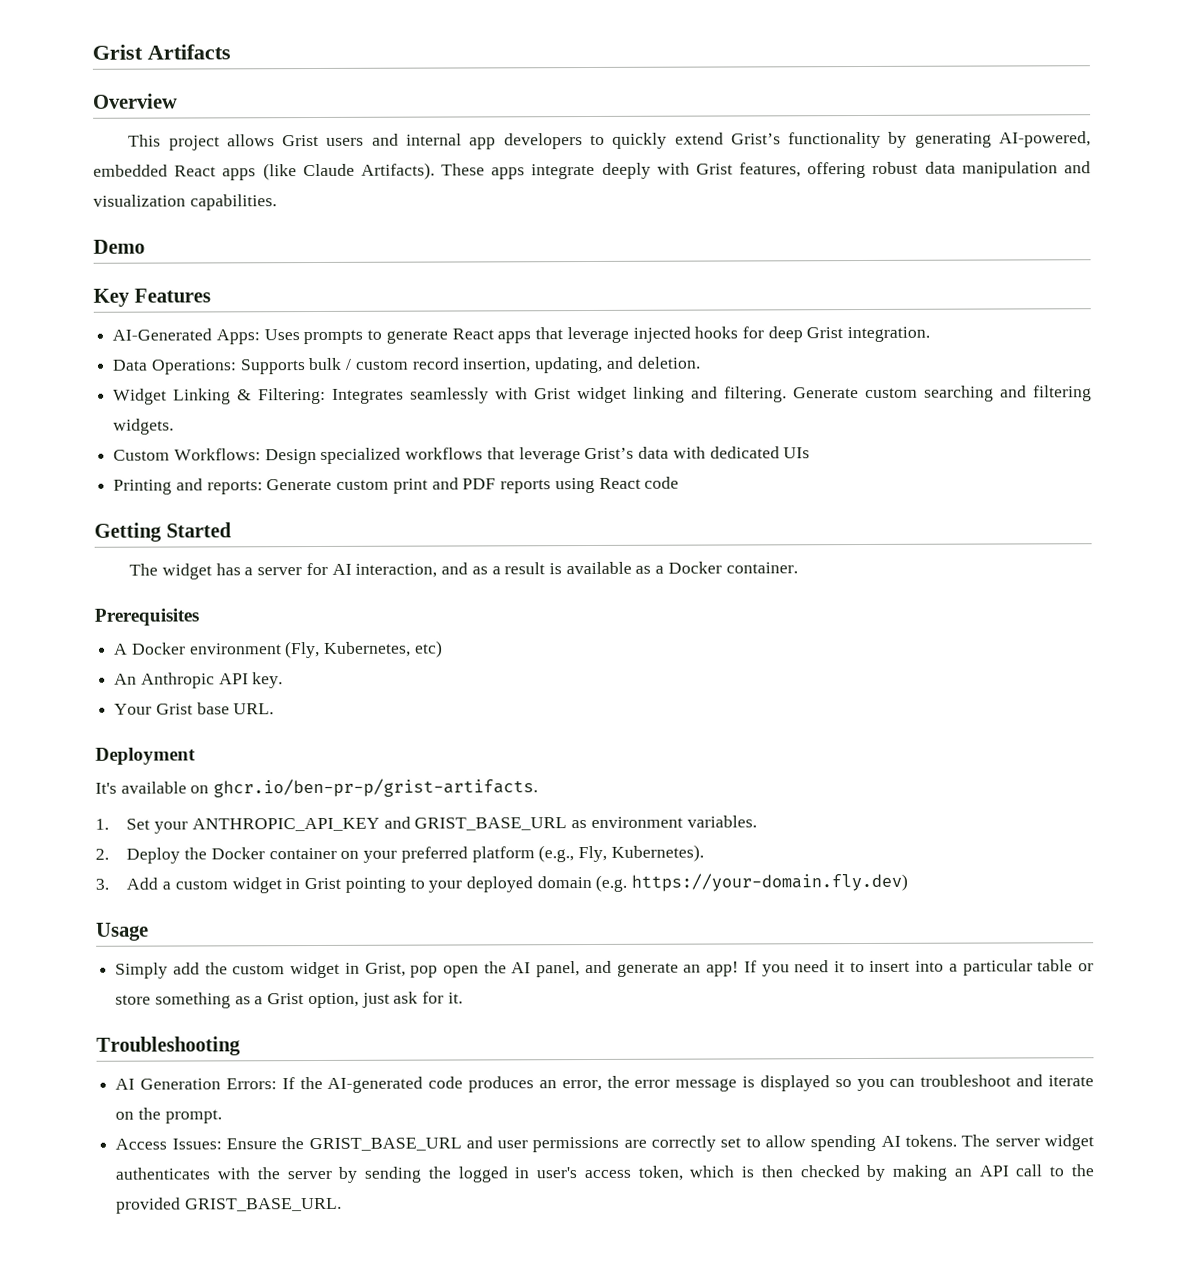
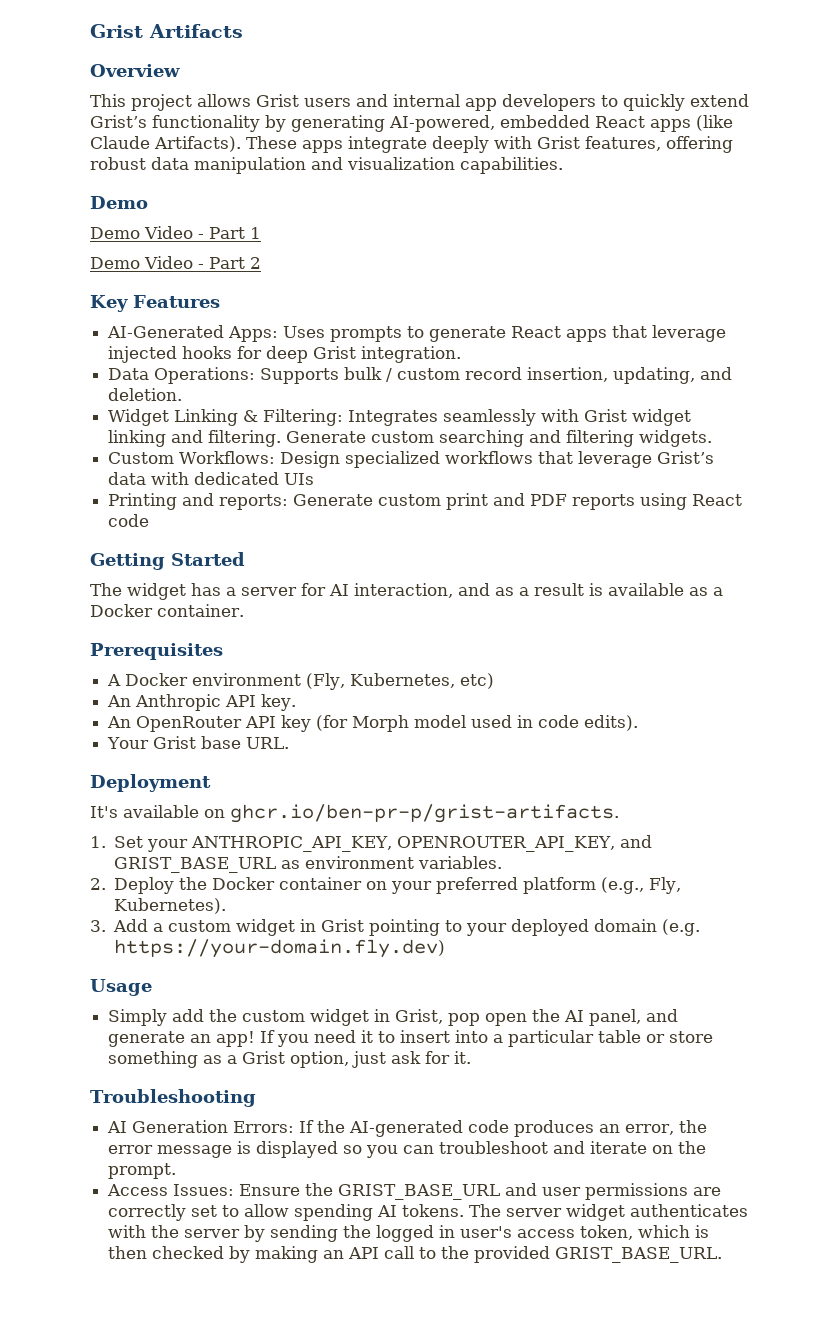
+ Demo Video - Part 1
+ Demo Video - Part 2
+ An OpenRouter API key (for Morph model used in code edits).
- 1. Set your ANTHROPIC_API_KEY and GRIST_BASE_URL as environment variables.
+ 1. Set your ANTHROPIC_API_KEY, OPENROUTER_API_KEY, and GRIST_BASE_URL as environment variables.

